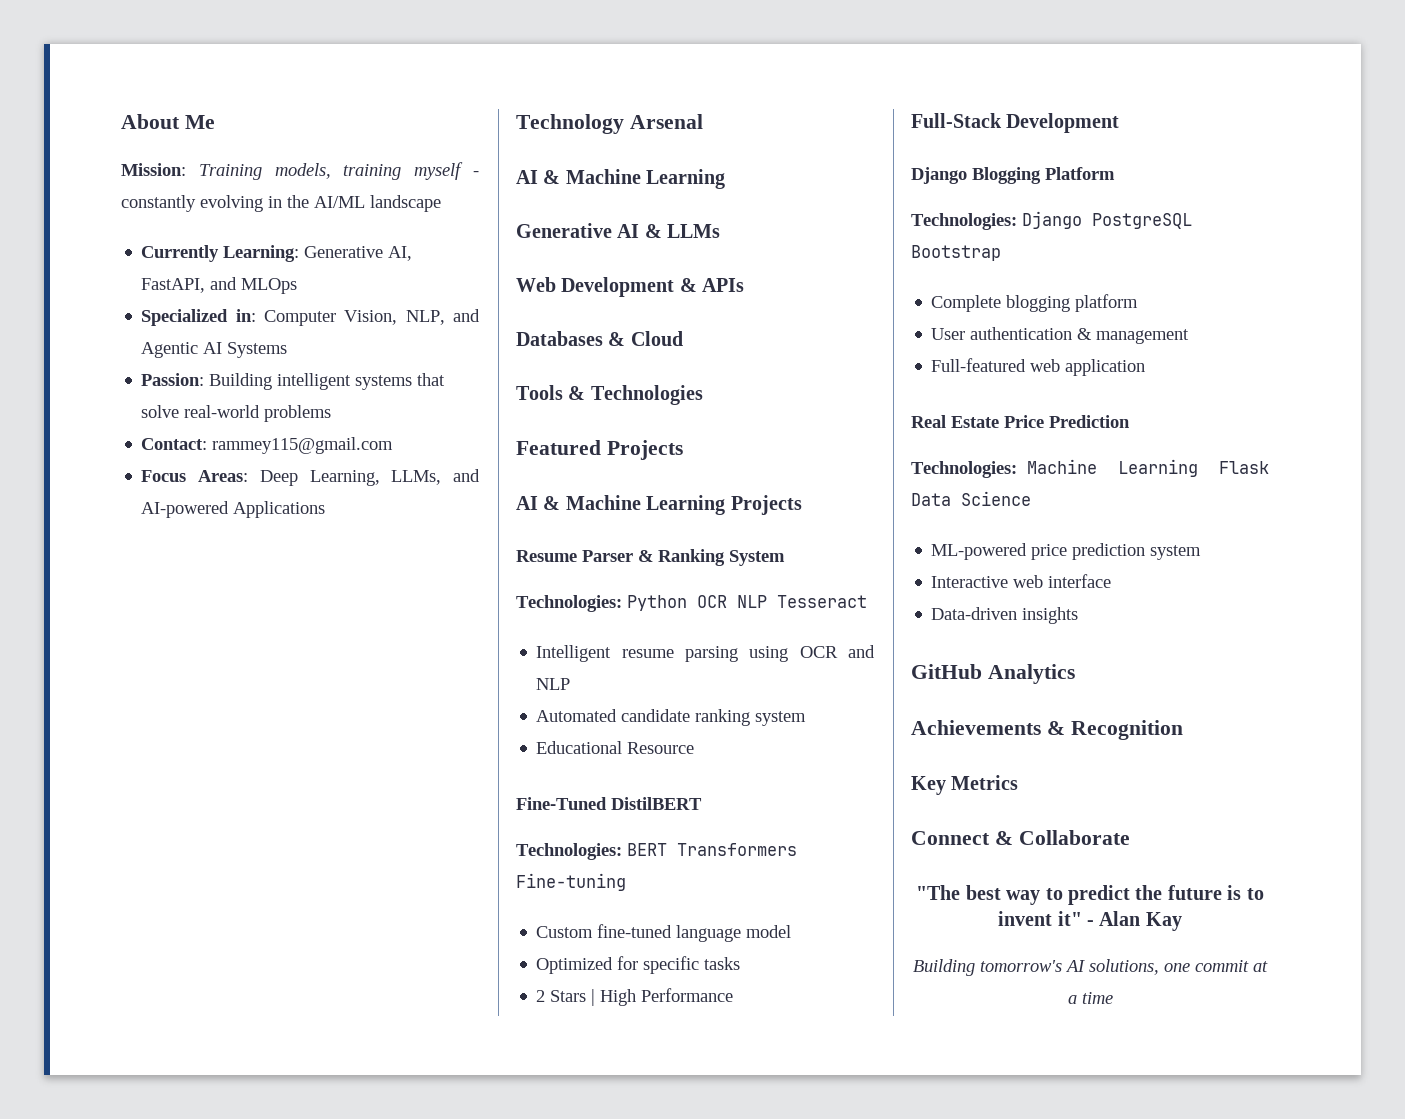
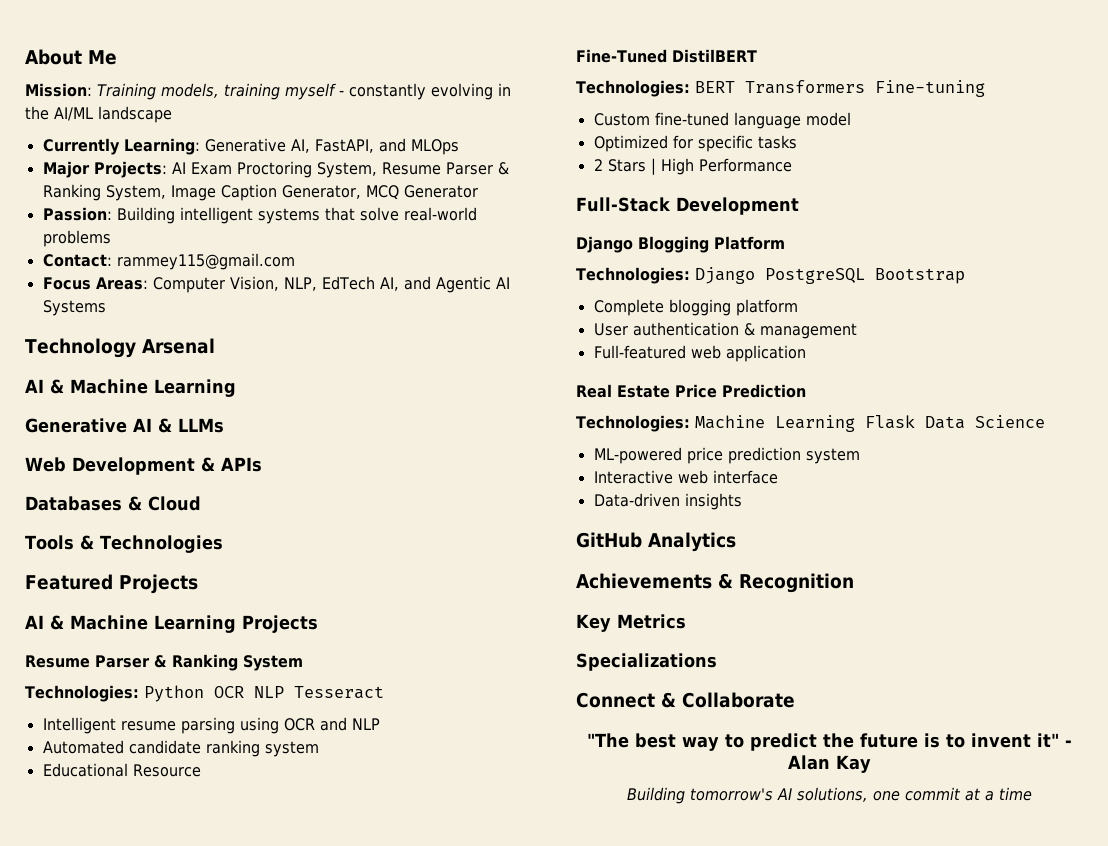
- Specialized in: Computer Vision, NLP, and Agentic AI Systems
+ Major Projects: AI Exam Proctoring System, Resume Parser & Ranking System, Image Caption Generator, MCQ Generator
- Focus Areas: Deep Learning, LLMs, and AI-powered Applications
+ Focus Areas: Computer Vision, NLP, EdTech AI, and Agentic AI Systems
+ Specializations

